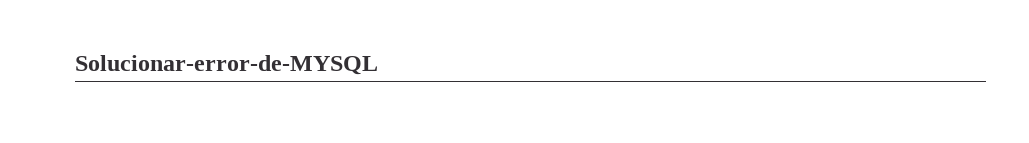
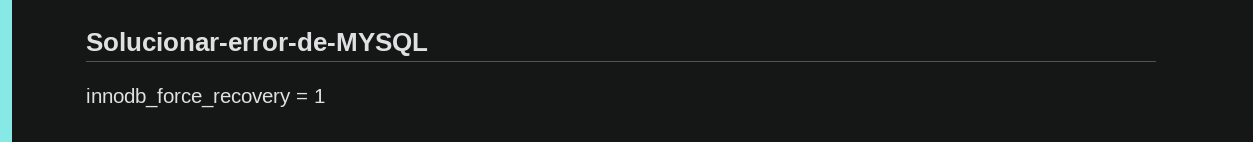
+ innodb_force_recovery = 1

